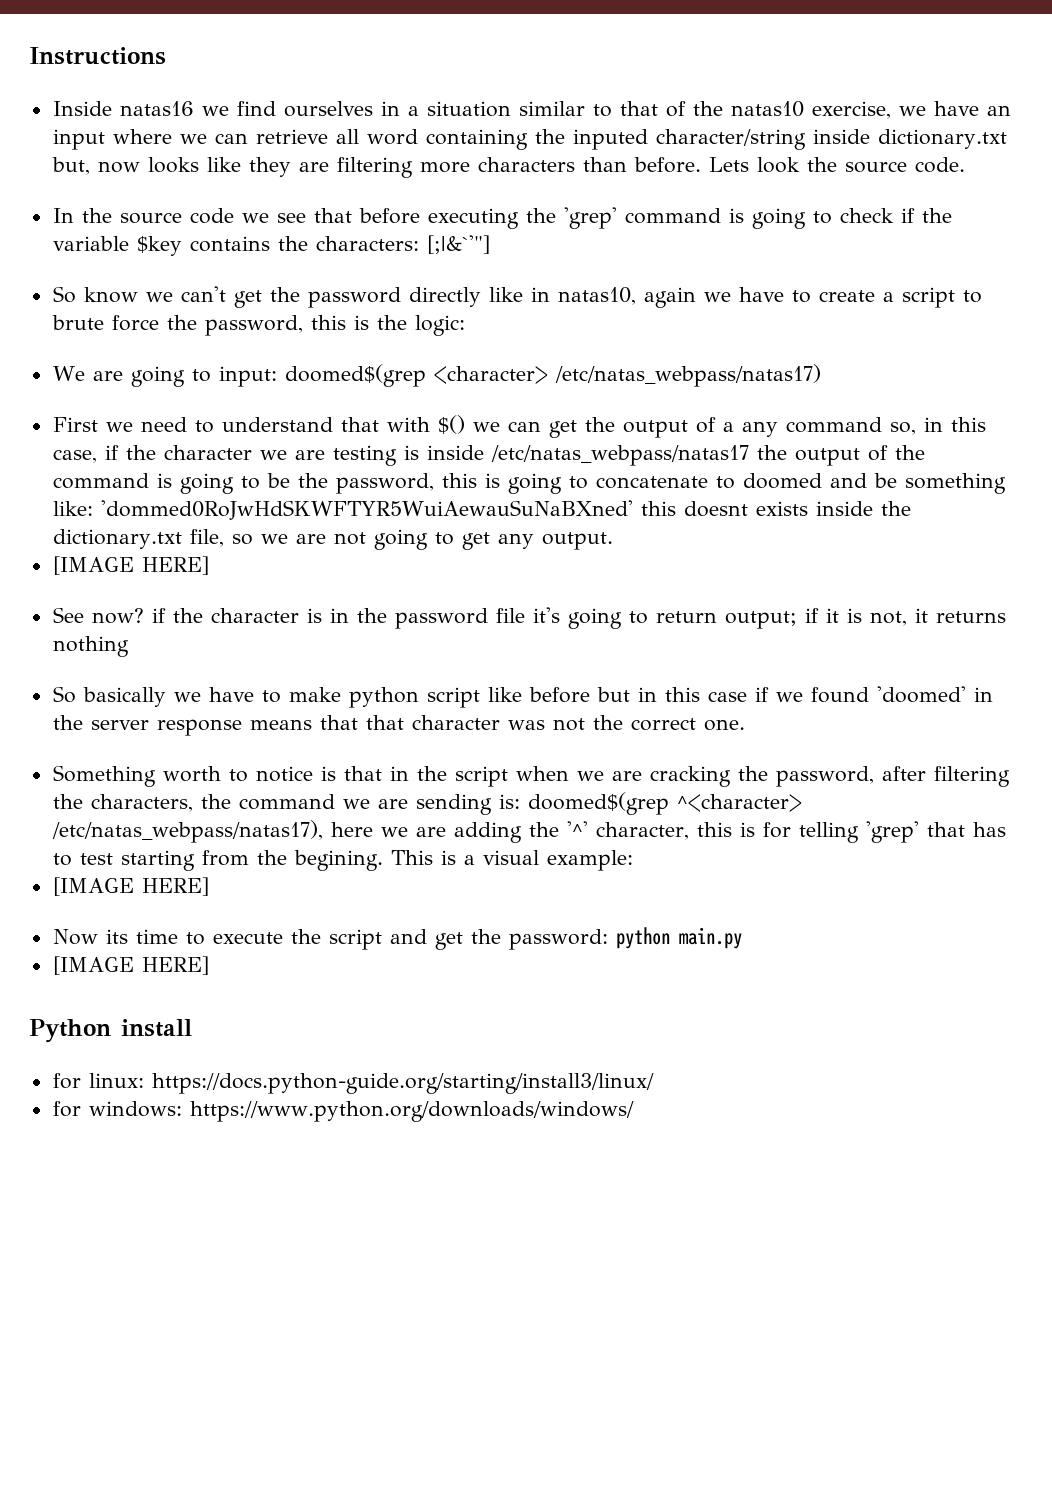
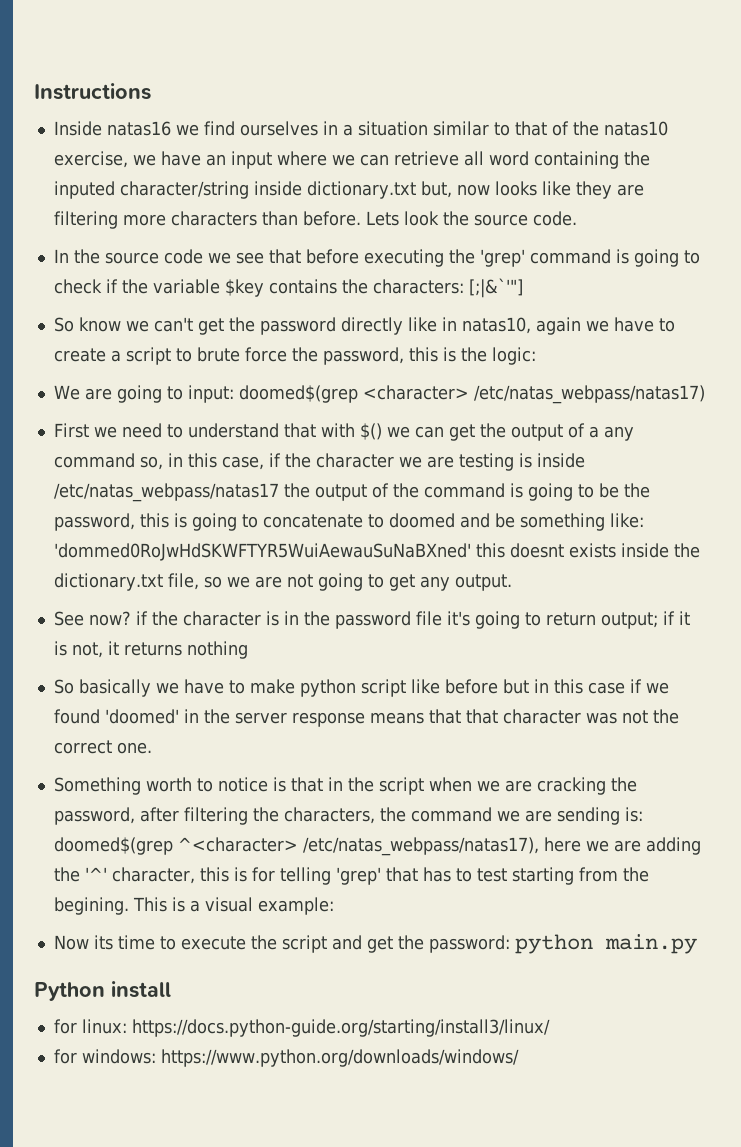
  'dommed0RoJwHdSKWFTYR5WuiAewauSuNaBXned' this doesnt exists inside the dictionary.txt file, so we are not going to get any output.
- [IMAGE HERE]
  This is a visual example:
- [IMAGE HERE]
  Now its time to execute the script and get the password: python main.py
- [IMAGE HERE]

